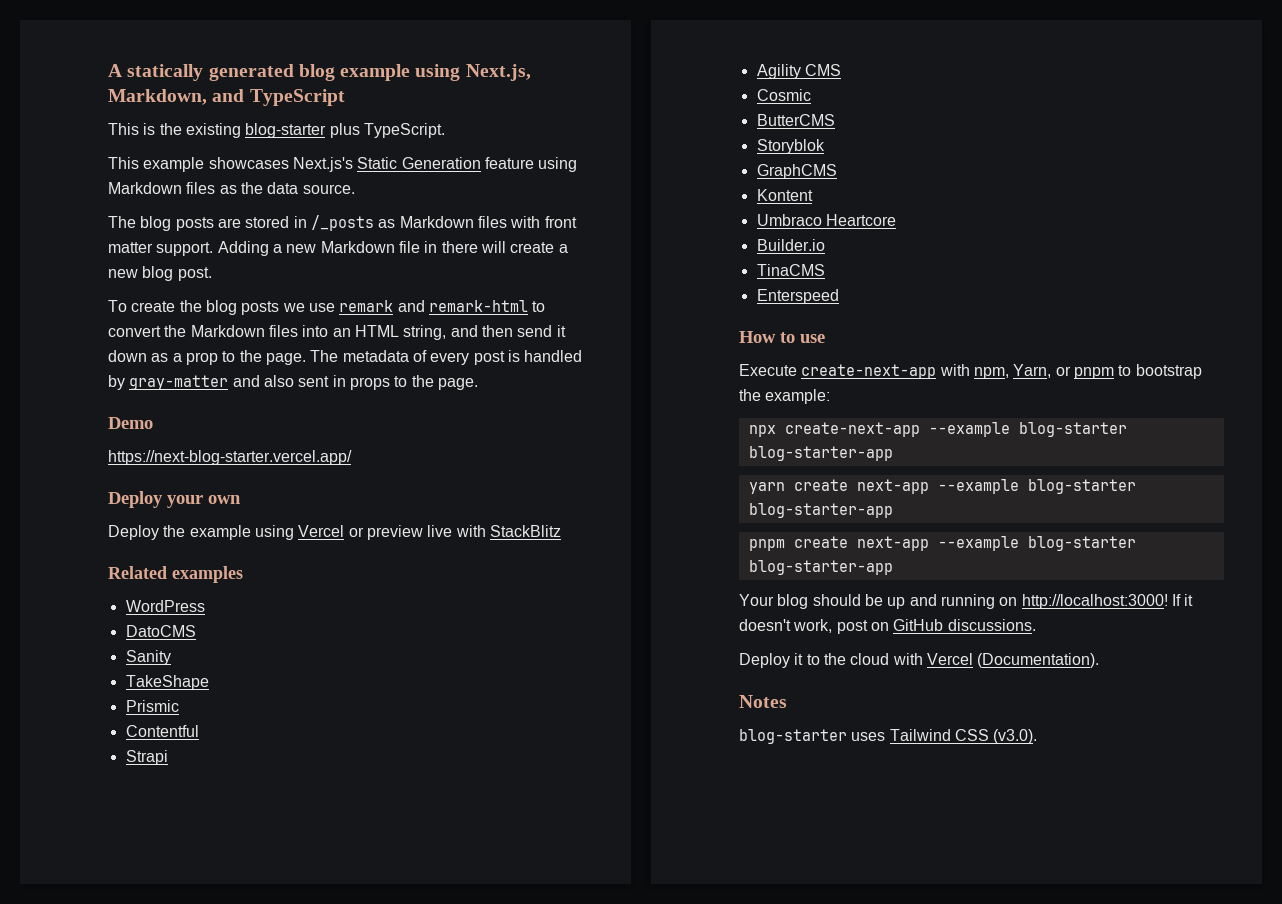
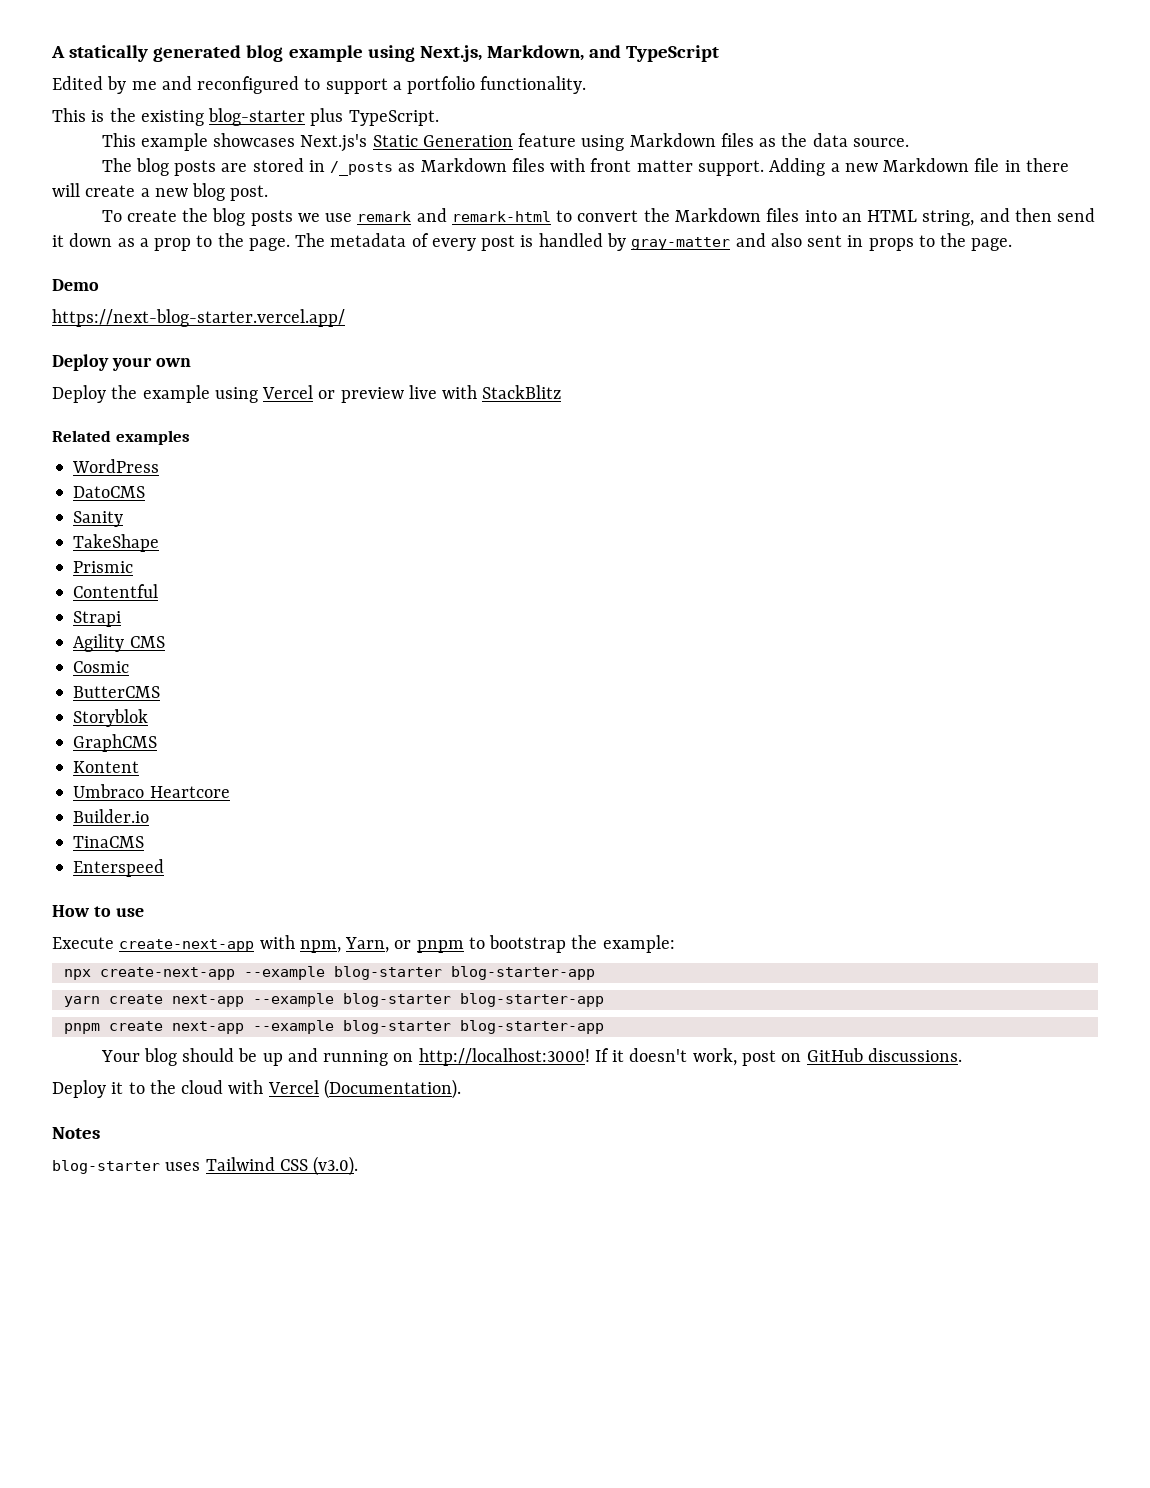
+ Edited by me and reconfigured to support a portfolio functionality.

